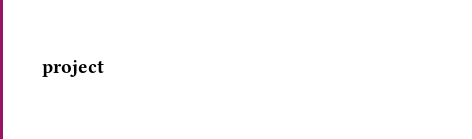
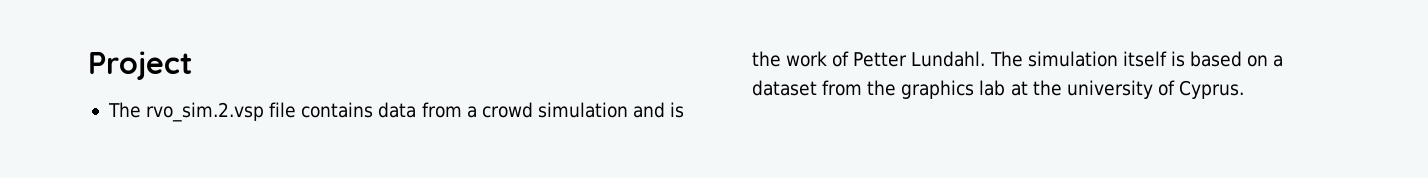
- project
+ Project
+ The rvo_sim.2.vsp file contains data from a crowd simulation and is the work of Petter Lundahl. The simulation itself is based on a dataset from the graphics lab at the university of Cyprus.

